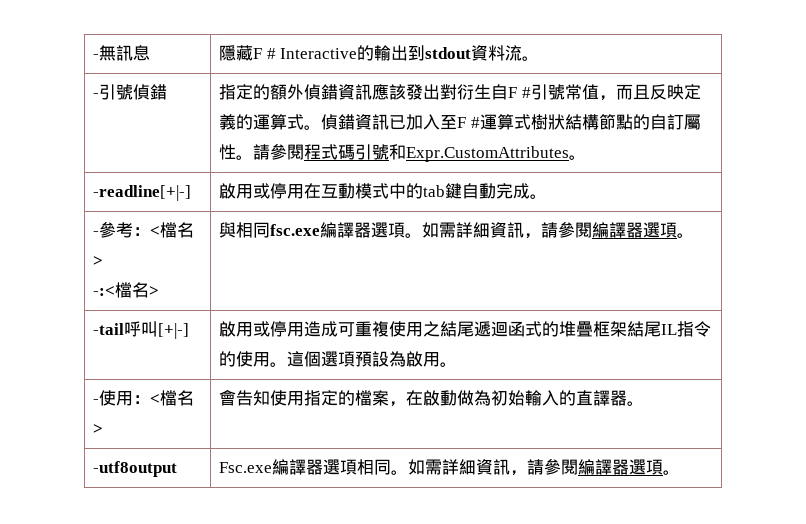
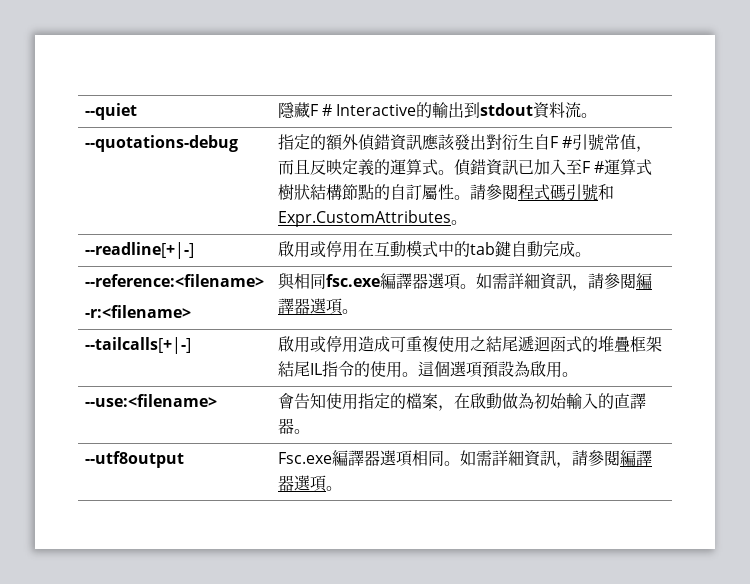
- -無訊息 | 隱藏F # Interactive的輸出到stdout資料流。
+ --quiet | 隱藏F # Interactive的輸出到stdout資料流。
- -引號偵錯
+ --quotations-debug
- -readline[+|-] | 啟用或停用在互動模式中的tab鍵自動完成。
+ --readline[+|-] | 啟用或停用在互動模式中的tab鍵自動完成。
- -參考：<檔名>
- -:<檔名> | 與相同fsc.exe編譯器選項。如需詳細資訊，請參閱編譯器選項。
+ --reference:<filename>
+ -r:<filename> | 與相同fsc.exe編譯器選項。如需詳細資訊，請參閱編譯器選項。
- -tail呼叫[+|-] | 啟用或停用造成可重複使用之結尾遞迴函式的堆疊框架結尾IL指令的使用。這個選項預設為啟用。
+ --tailcalls[+|-] | 啟用或停用造成可重複使用之結尾遞迴函式的堆疊框架結尾IL指令的使用。這個選項預設為啟用。
- -使用：<檔名> | 會告知使用指定的檔案，在啟動做為初始輸入的直譯器。
+ --use:<filename> | 會告知使用指定的檔案，在啟動做為初始輸入的直譯器。
- -utf8output | Fsc.exe編譯器選項相同。如需詳細資訊，請參閱編譯器選項。
+ --utf8output | Fsc.exe編譯器選項相同。如需詳細資訊，請參閱編譯器選項。

